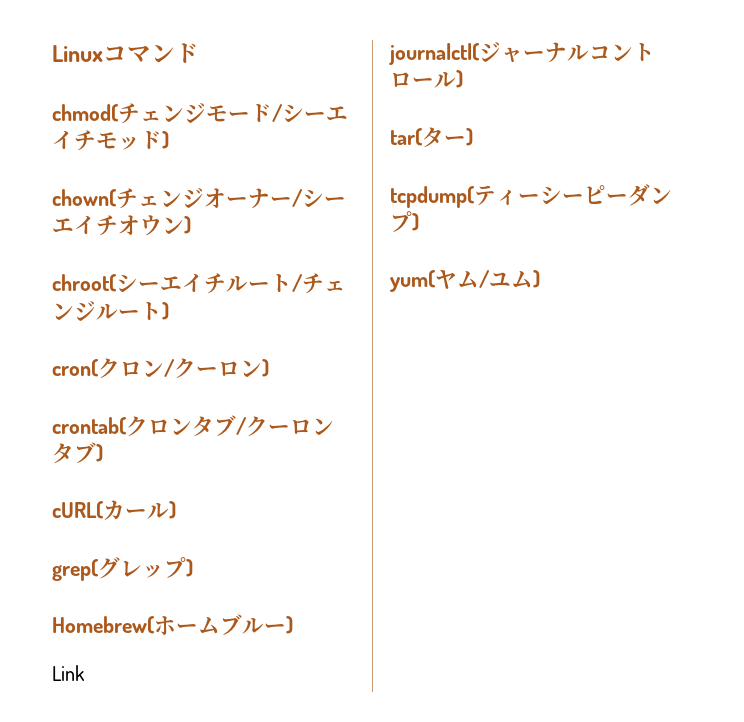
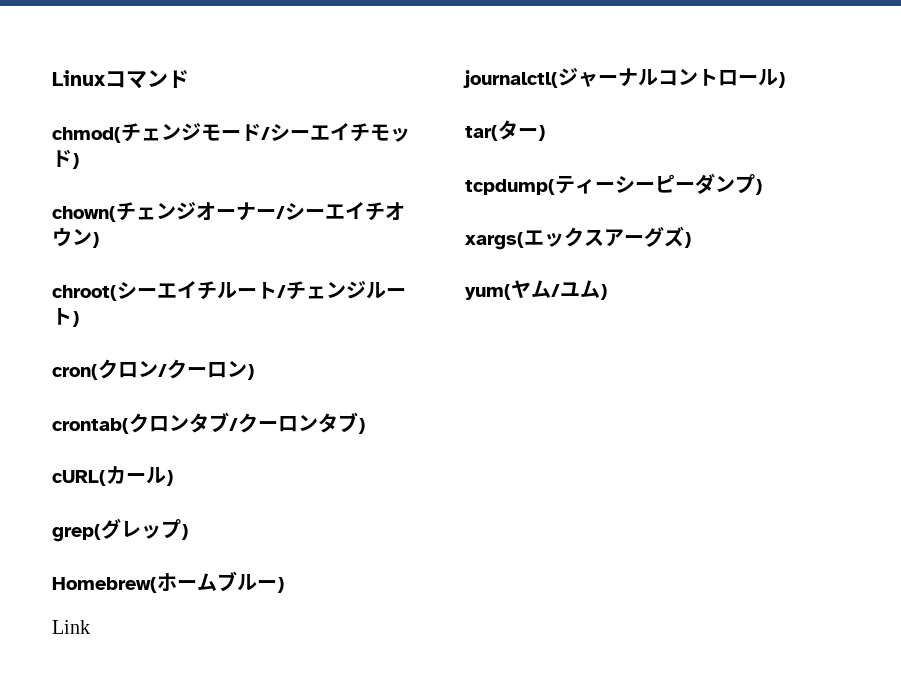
+ xargs(エックスアーグズ)

